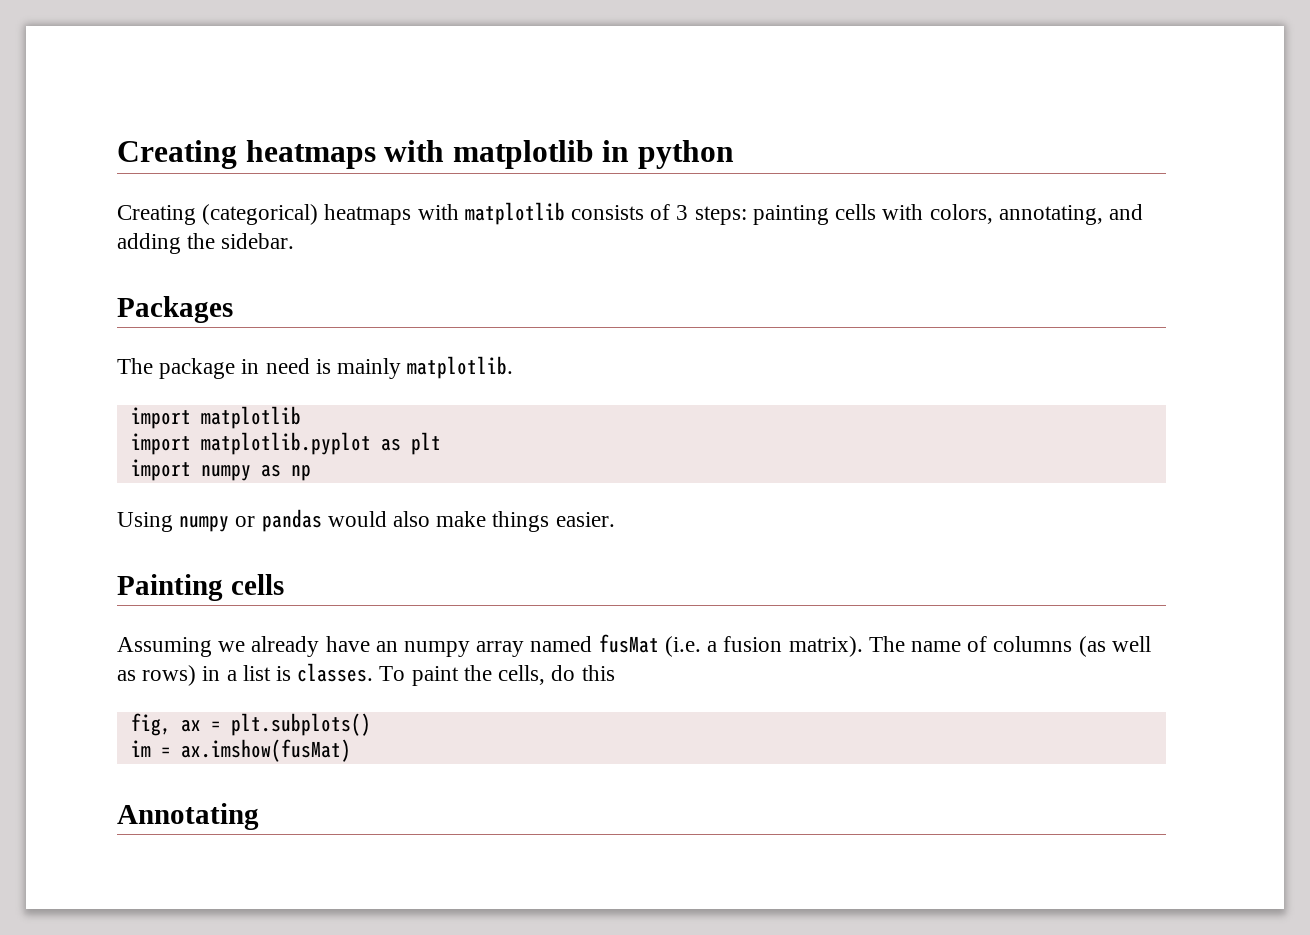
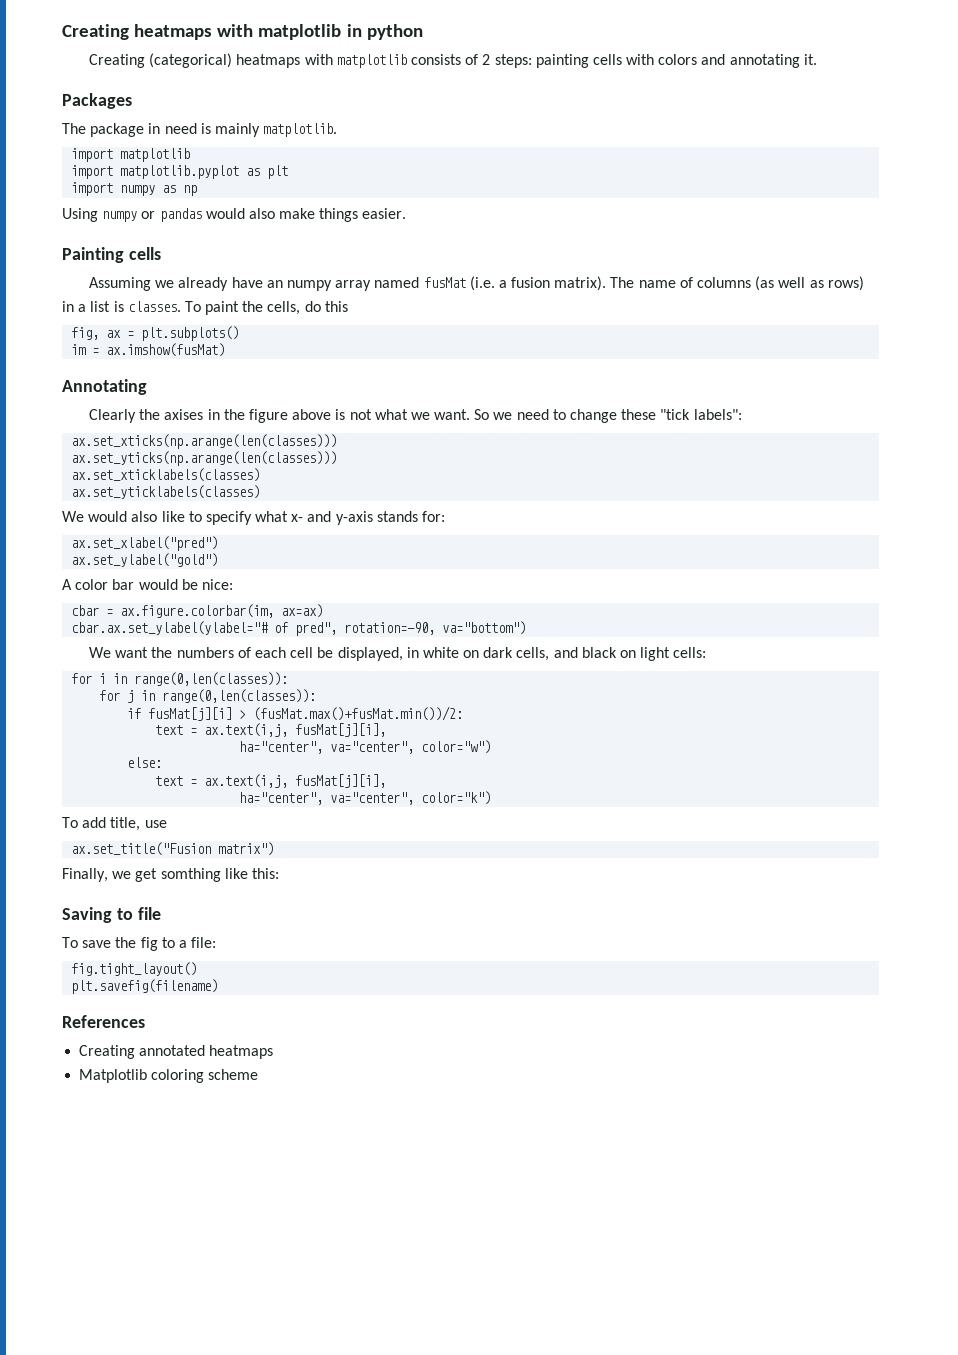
- Creating (categorical) heatmaps with matplotlib consists of 3 steps: painting cells with colors, annotating, and adding the sidebar.
+ Creating (categorical) heatmaps with matplotlib consists of 2 steps: painting cells with colors and annotating it.
+ Clearly the axises in the figure above is not what we want. So we need to change these "tick labels":
+ ax.set_xticks(np.arange(len(classes)))
+ ax.set_yticks(np.arange(len(classes)))
+ ax.set_xticklabels(classes)
+ ax.set_yticklabels(classes)
+ We would also like to specify what x- and y-axis stands for:
+ ax.set_xlabel("pred")
+ ax.set_ylabel("gold")
+ A color bar would be nice:
+ cbar = ax.figure.colorbar(im, ax=ax)
+ cbar.ax.set_ylabel(ylabel="# of pred", rotation=-90, va="bottom")
+ We want the numbers of each cell be displayed, in white on dark cells, and black on light cells:
+ for i in range(0,len(classes)):
+ for j in range(0,len(classes)):
+ if fusMat[j][i] > (fusMat.max()+fusMat.min())/2:
+ text = ax.text(i,j, fusMat[j][i],
+ ha="center", va="center", color="w")
+ else:
+ text = ax.text(i,j, fusMat[j][i],
+ ha="center", va="center", color="k")
+ To add title, use
+ ax.set_title("Fusion matrix")
+ Finally, we get somthing like this:
+ Saving to file
+ To save the fig to a file:
+ fig.tight_layout()
+ plt.savefig(filename)
+ References
+ Creating annotated heatmaps
+ Matplotlib coloring scheme

